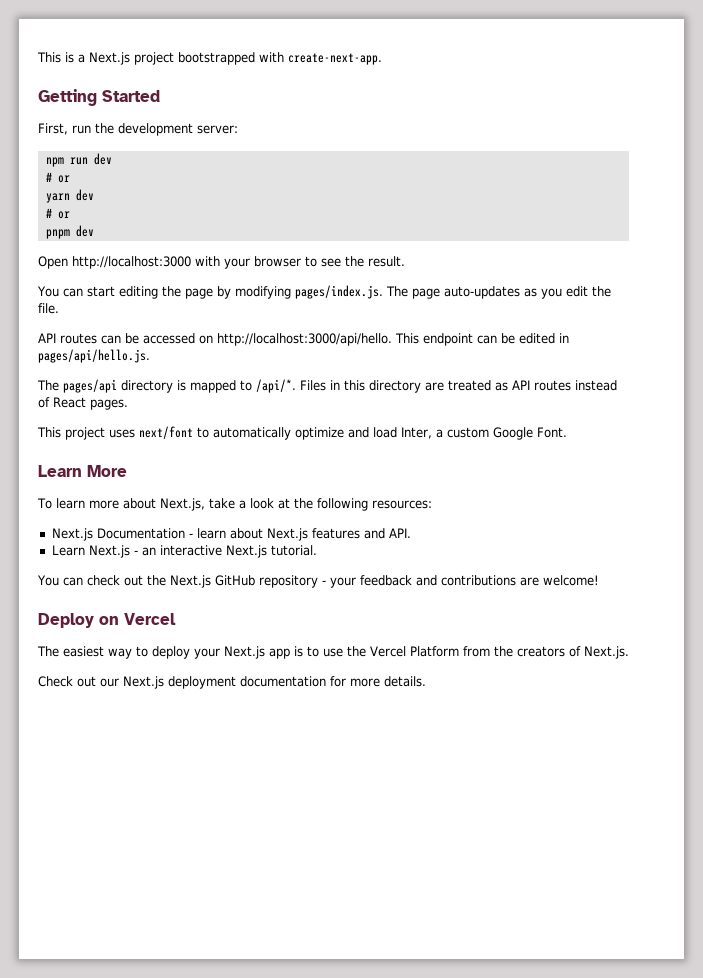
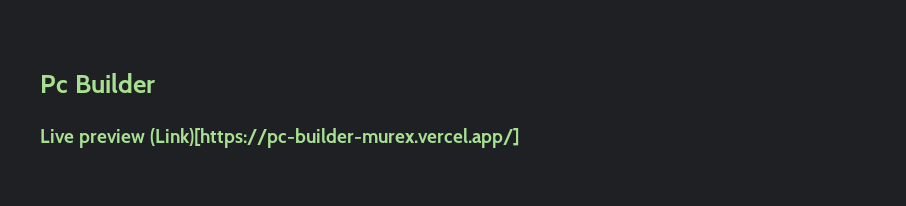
- This is a Next.js project bootstrapped with create-next-app.
- Getting Started
- First, run the development server:
- npm run dev
- # or
- yarn dev
- # or
- pnpm dev
- Open http://localhost:3000 with your browser to see the result.
- You can start editing the page by modifying pages/index.js. The page auto-updates as you edit the file.
- API routes can be accessed on http://localhost:3000/api/hello. This endpoint can be edited in pages/api/hello.js.
- The pages/api directory is mapped to /api/*. Files in this directory are treated as API routes instead of React pages.
- This project uses next/font to automatically optimize and load Inter, a custom Google Font.
- Learn More
- To learn more about Next.js, take a look at the following resources:
- Next.js Documentation - learn about Next.js features and API.
- Learn Next.js - an interactive Next.js tutorial.
- You can check out the Next.js GitHub repository - your feedback and contributions are welcome!
- Deploy on Vercel
- The easiest way to deploy your Next.js app is to use the Vercel Platform from the creators of Next.js.
- Check out our Next.js deployment documentation for more details.
+ Pc Builder
+ Live preview (Link)[https://pc-builder-murex.vercel.app/]

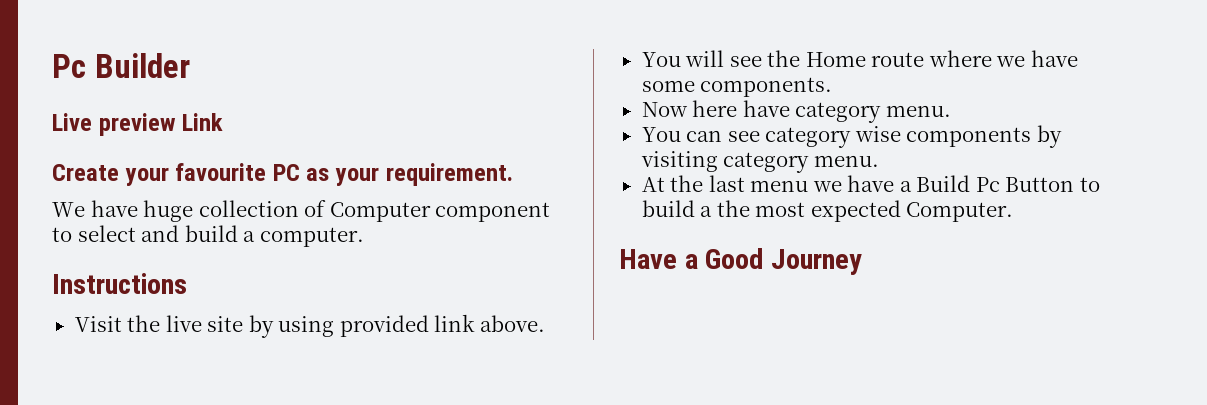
- Live preview (Link)[https://pc-builder-murex.vercel.app/]
+ Live preview Link
+ Create your favourite PC as your requirement.
+ We have huge collection of Computer component to select and build a computer.
+ Instructions
+ Visit the live site by using provided link above.
+ You will see the Home route where we have some components.
+ Now here have category menu.
+ You can see category wise components by visiting category menu.
+ At the last menu we have a Build Pc Button to build a the most expected Computer.
+ Have a Good Journey

